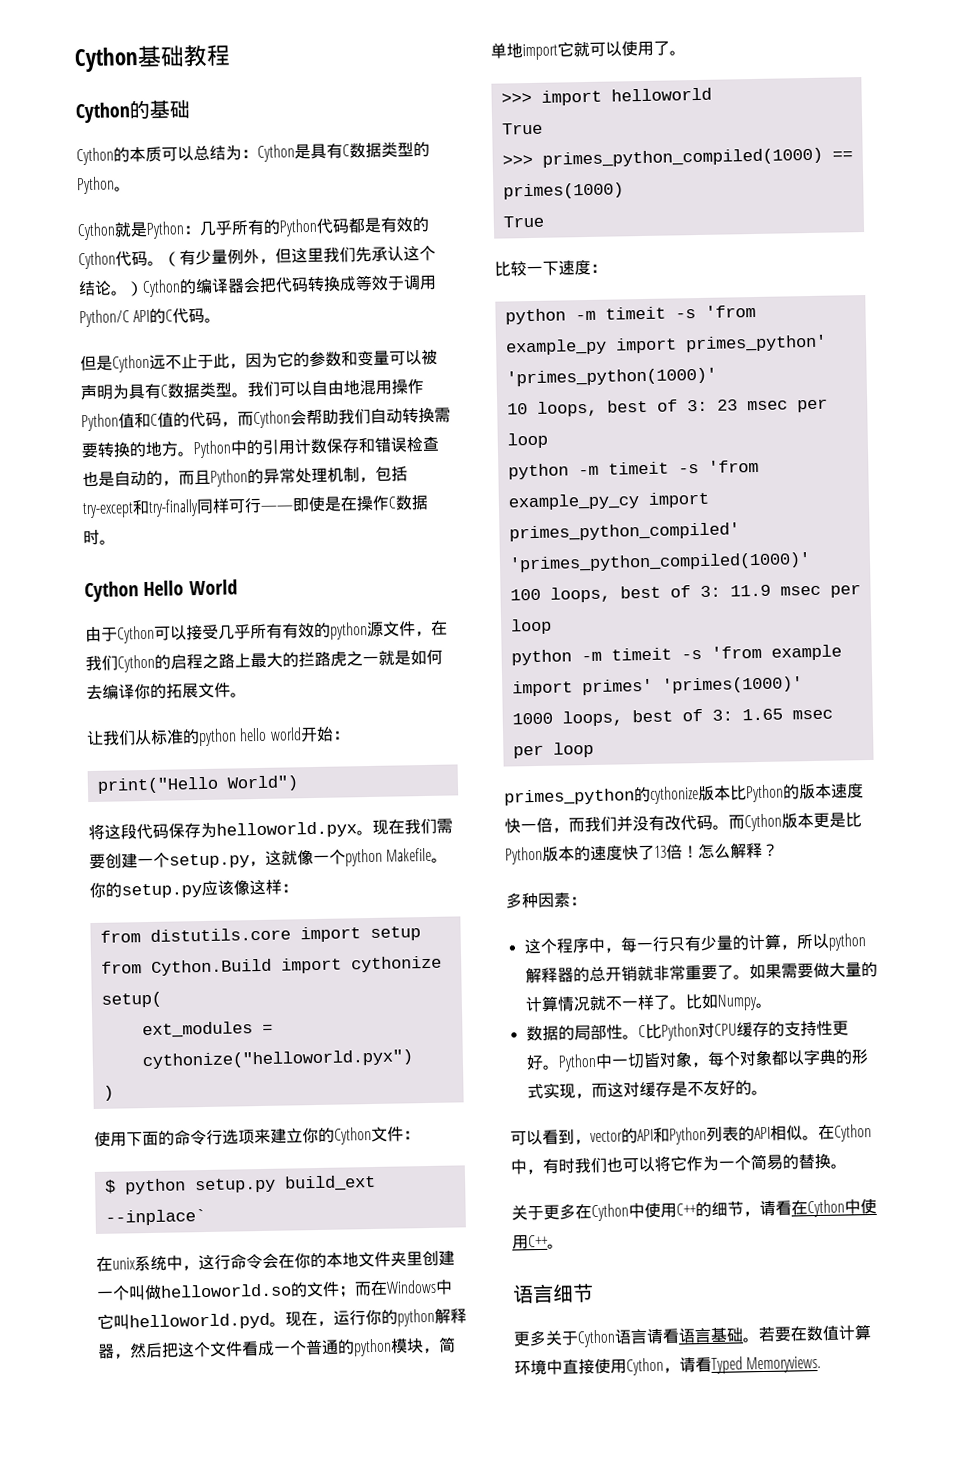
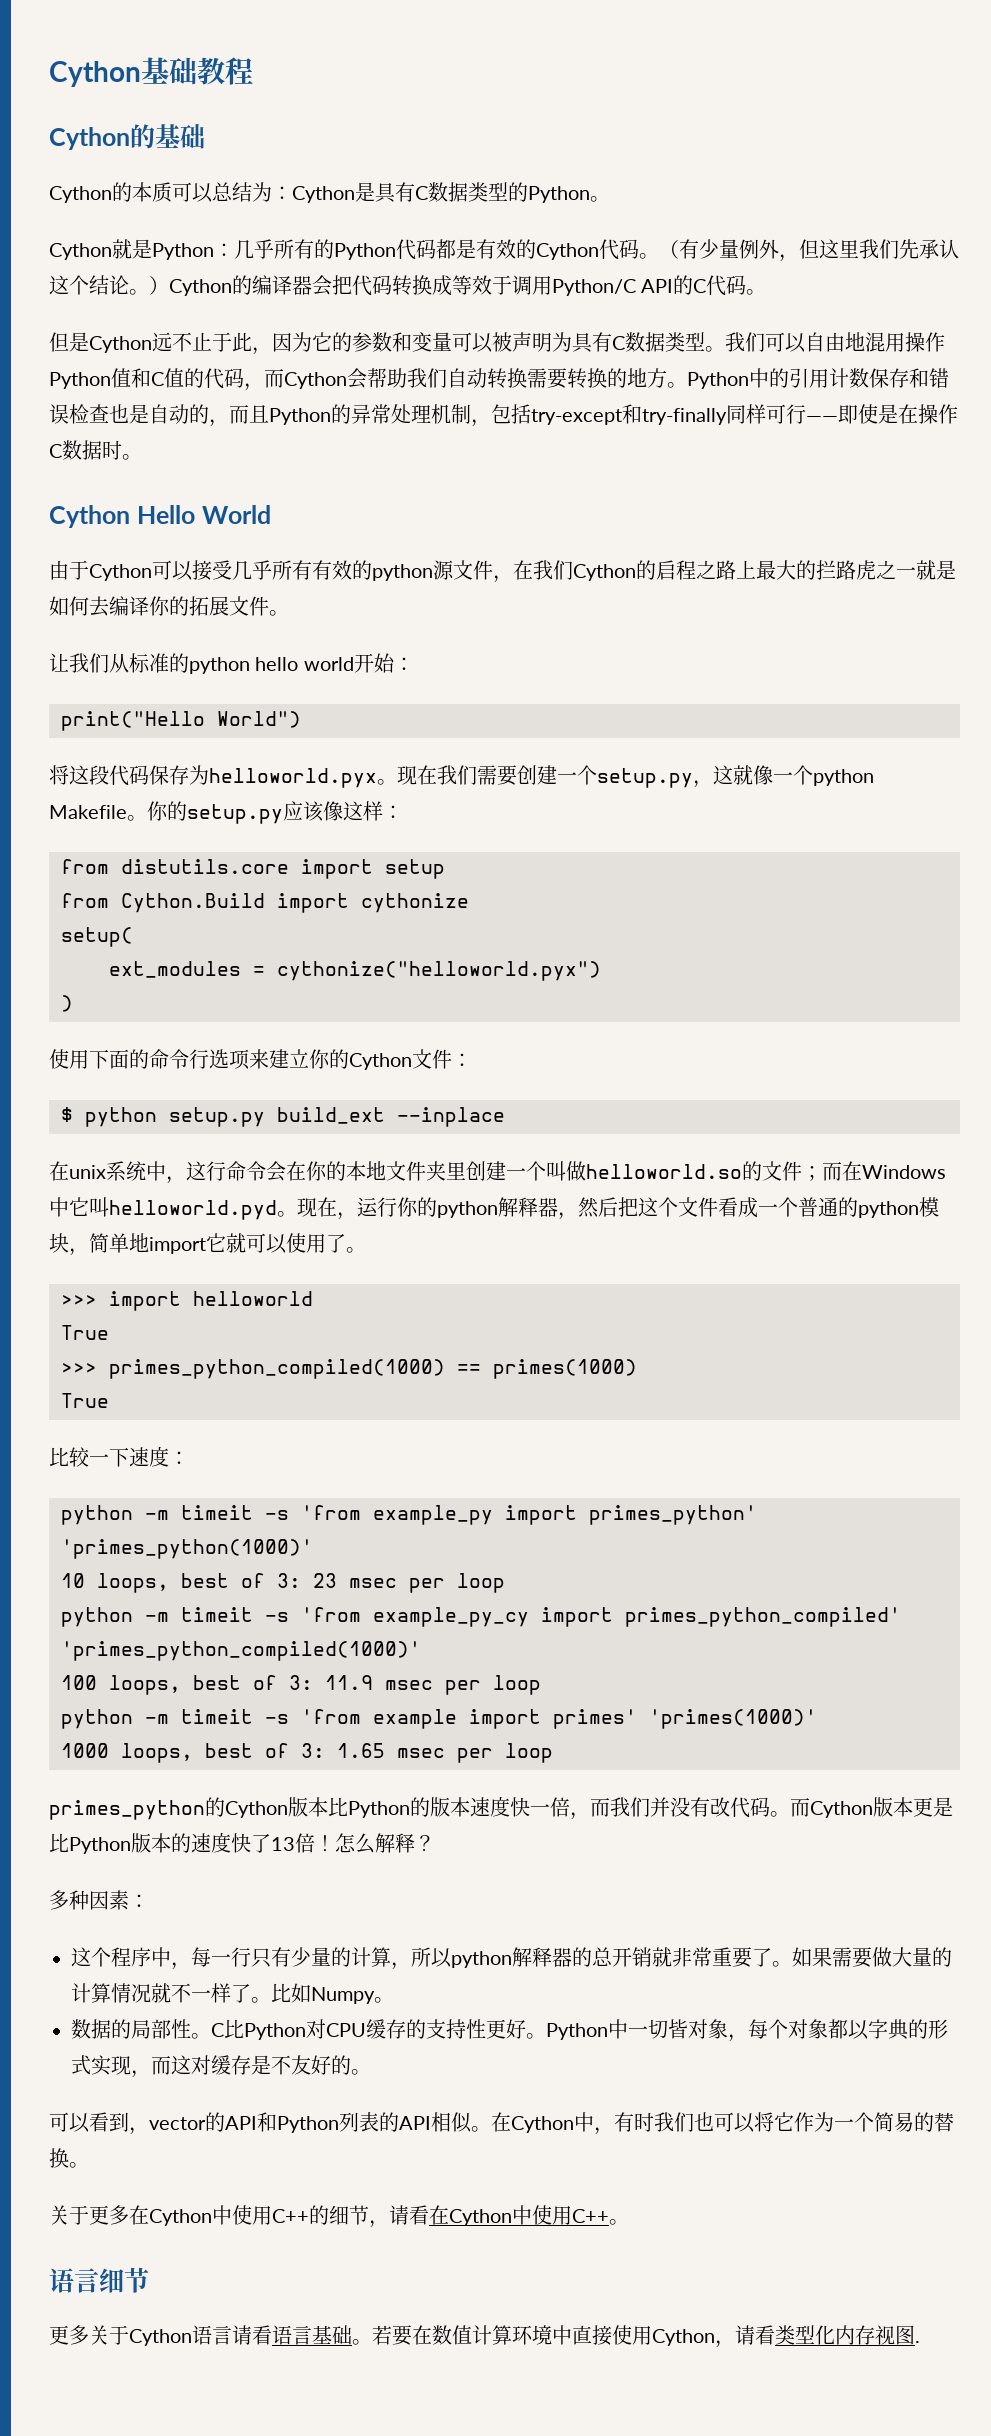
- $ python setup.py build_ext --inplace`
+ $ python setup.py build_ext --inplace
- primes_python的cythonize版本比Python的版本速度快一倍，而我们并没有改代码。
+ primes_python的Cython版本比Python的版本速度快一倍，而我们并没有改代码。
- 若要在数值计算环境中直接使用Cython，请看Typed Memoryviews.
+ 若要在数值计算环境中直接使用Cython，请看类型化内存视图.

